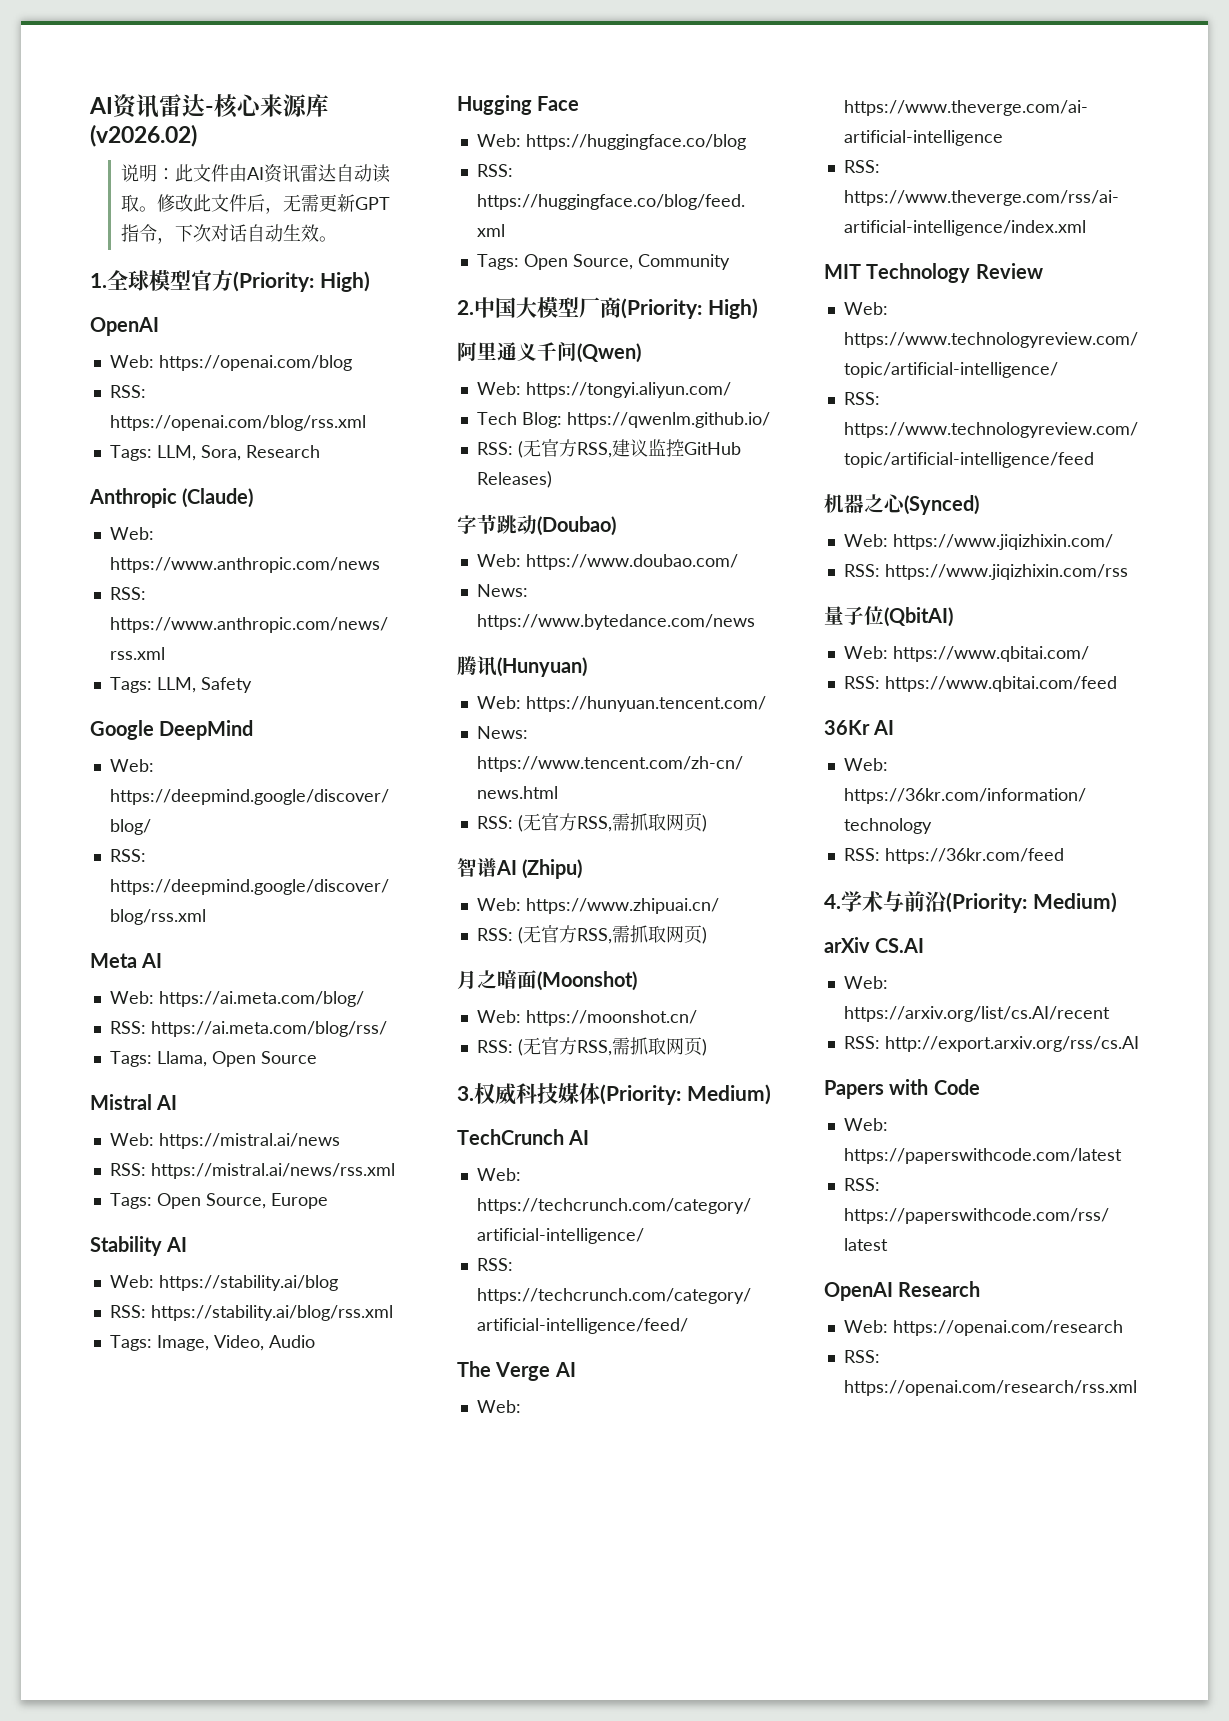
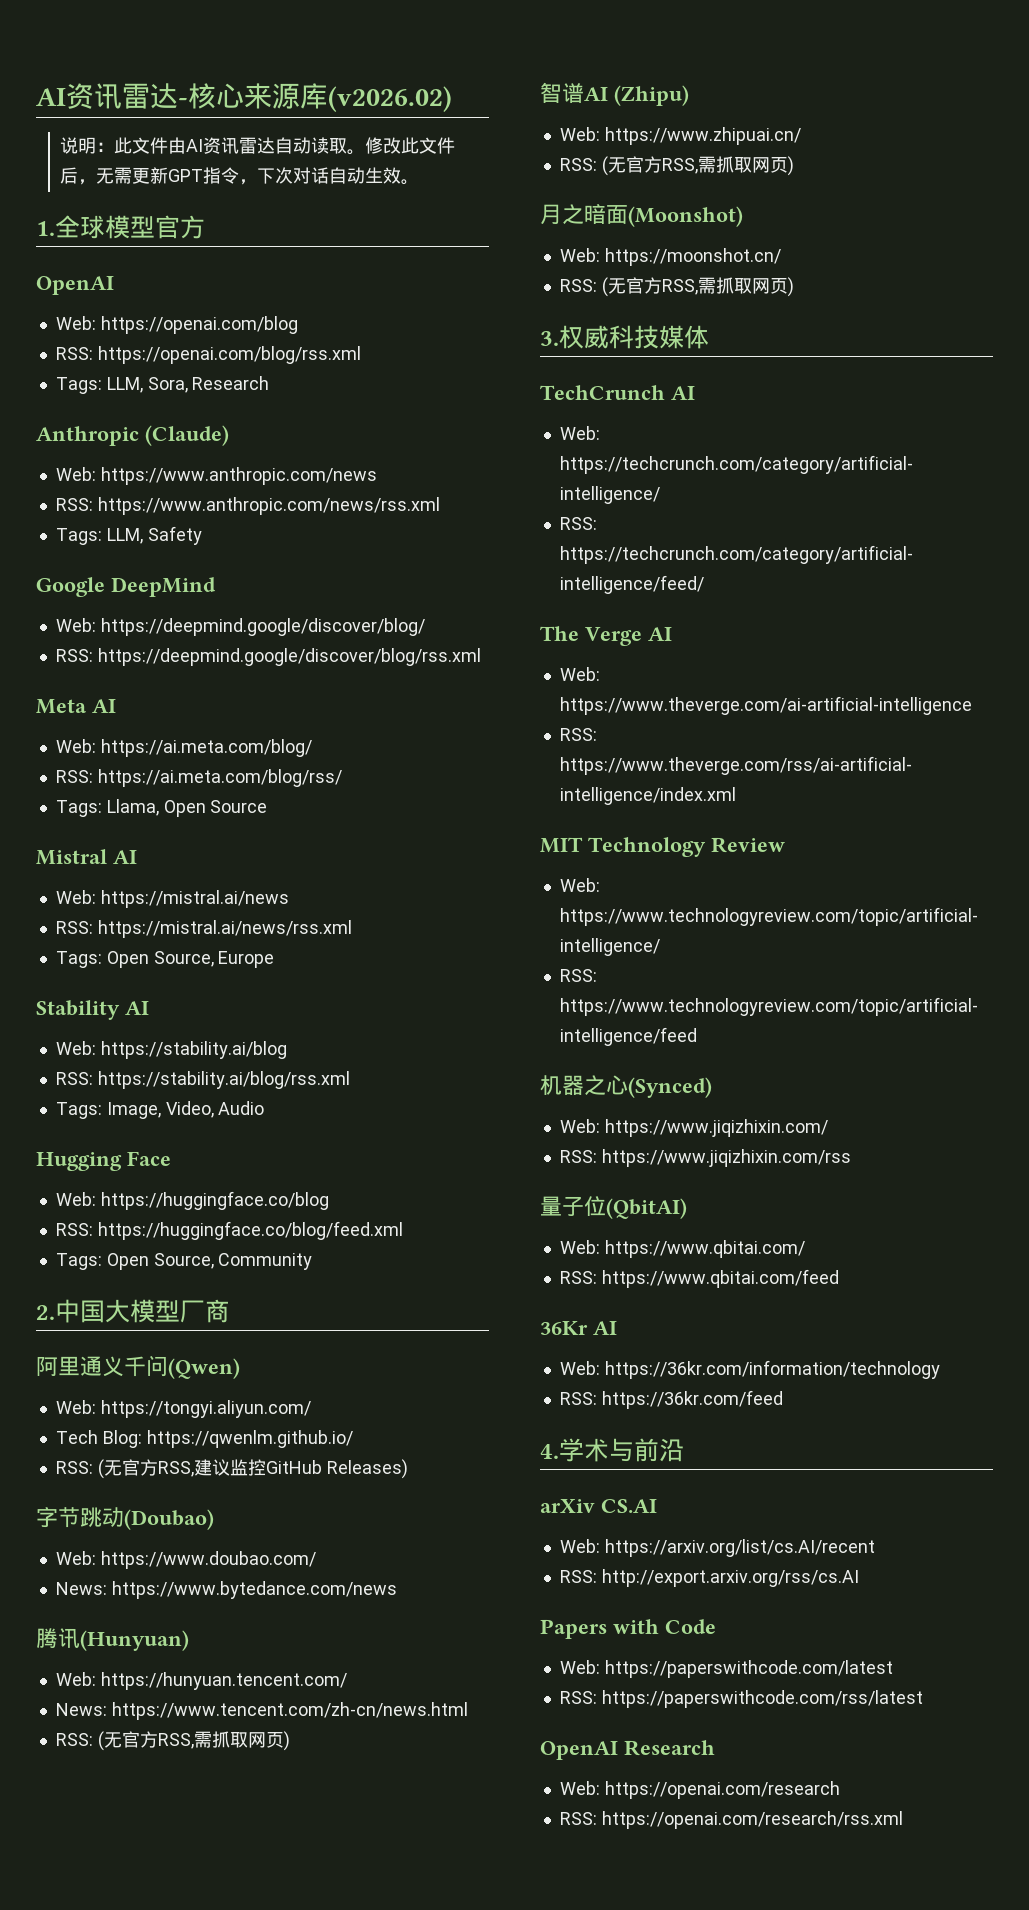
- 1.全球模型官方(Priority: High)
+ 1.全球模型官方
- 2.中国大模型厂商(Priority: High)
+ 2.中国大模型厂商
- 3.权威科技媒体(Priority: Medium)
+ 3.权威科技媒体
- 4.学术与前沿(Priority: Medium)
+ 4.学术与前沿

